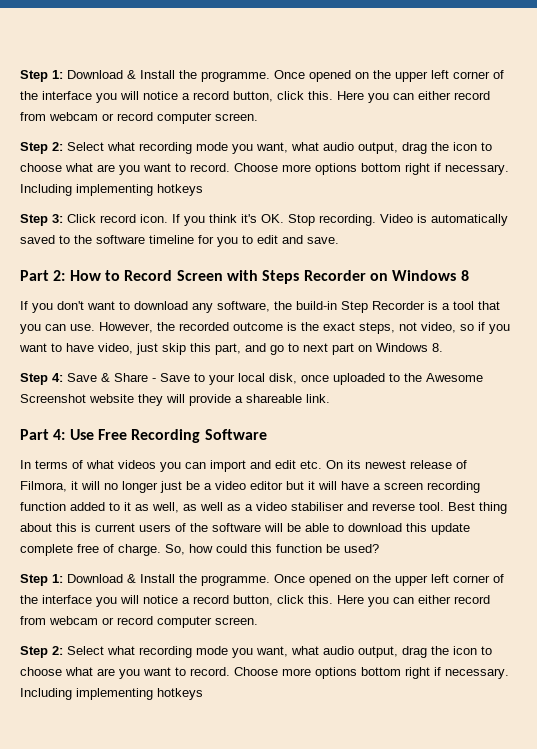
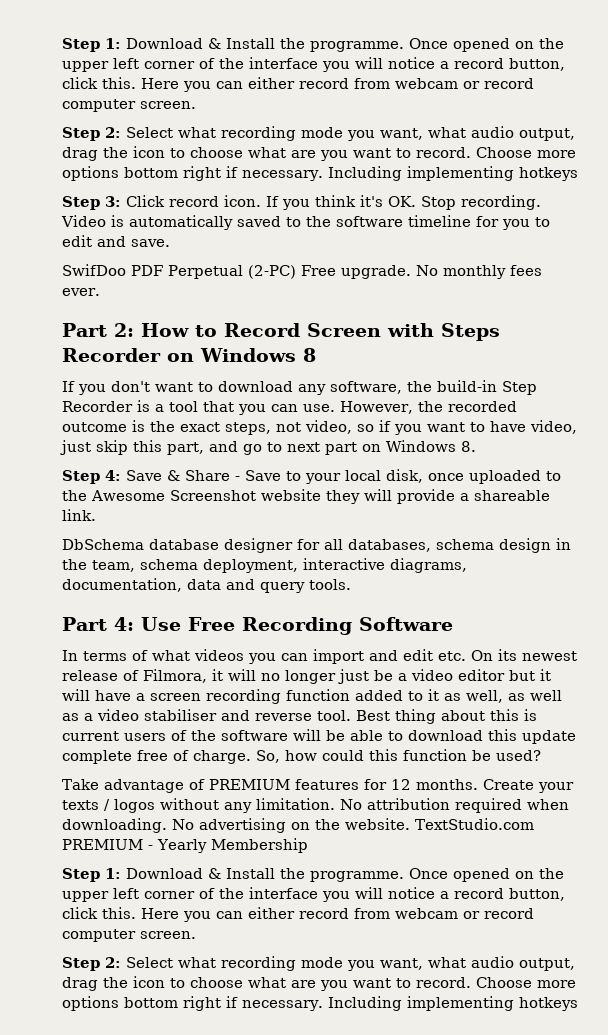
+ SwifDoo PDF Perpetual (2-PC) Free upgrade. No monthly fees ever.
+ DbSchema database designer for all databases, schema design in the team, schema deployment, interactive diagrams, documentation, data and query tools.
+ Take advantage of PREMIUM features for 12 months. Create your texts / logos without any limitation. No attribution required when downloading. No advertising on the website. TextStudio.com PREMIUM - Yearly Membership

